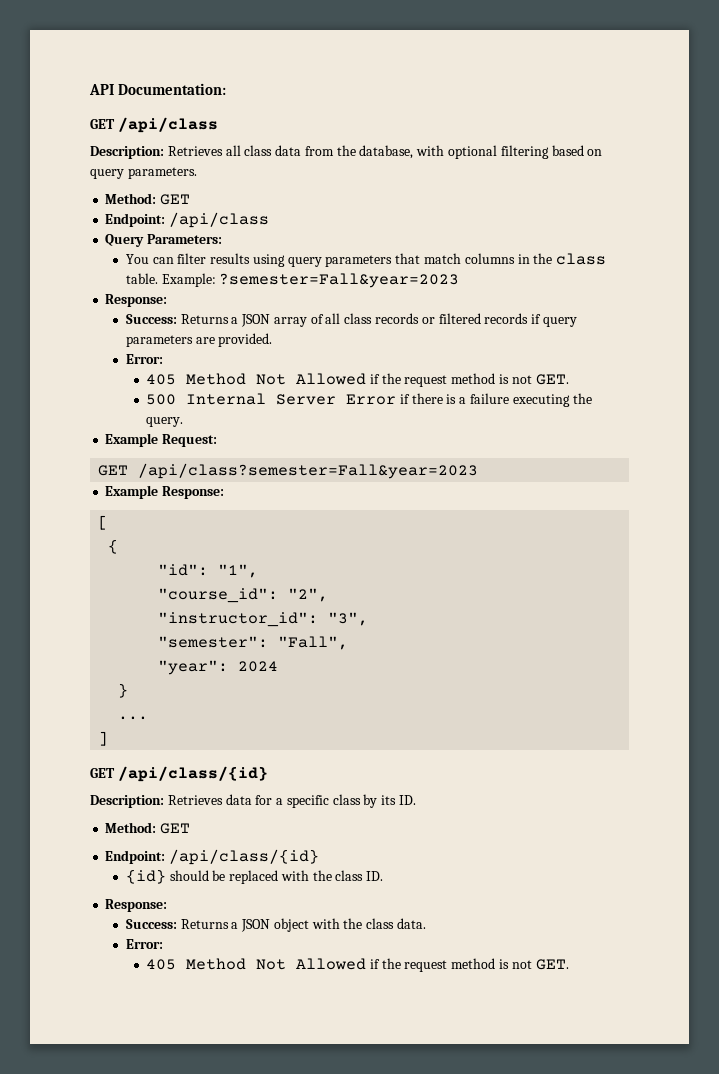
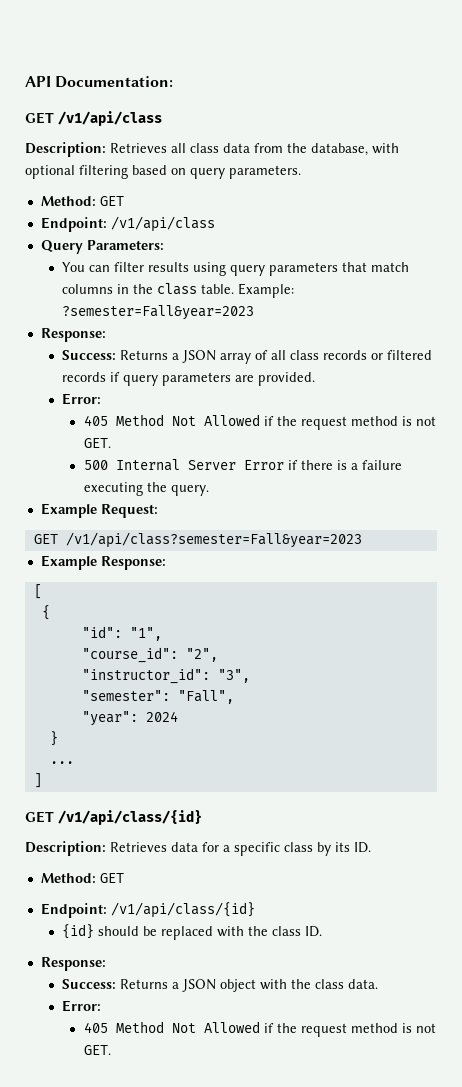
- GET /api/class
+ GET /v1/api/class
- Endpoint: /api/class
+ Endpoint: /v1/api/class
- GET /api/class?semester=Fall&year=2023
+ GET /v1/api/class?semester=Fall&year=2023
- GET /api/class/{id}
+ GET /v1/api/class/{id}
- Endpoint: /api/class/{id}
+ Endpoint: /v1/api/class/{id}

